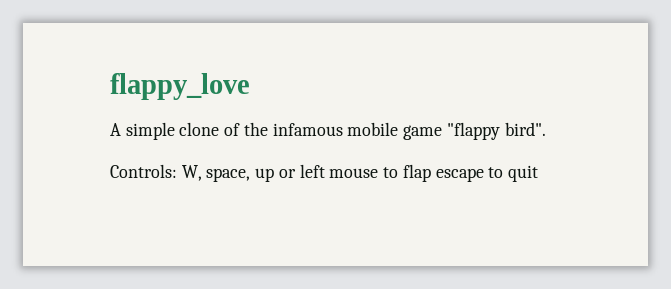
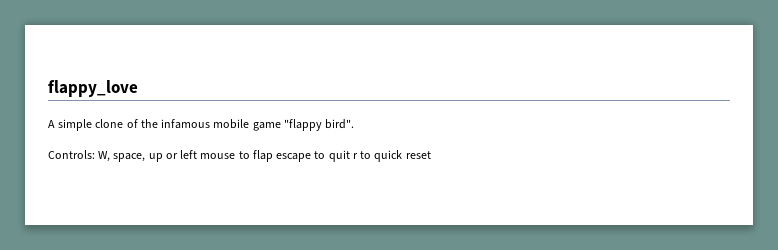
- Controls: W, space, up or left mouse to flap escape to quit
+ Controls: W, space, up or left mouse to flap escape to quit r to quick reset

